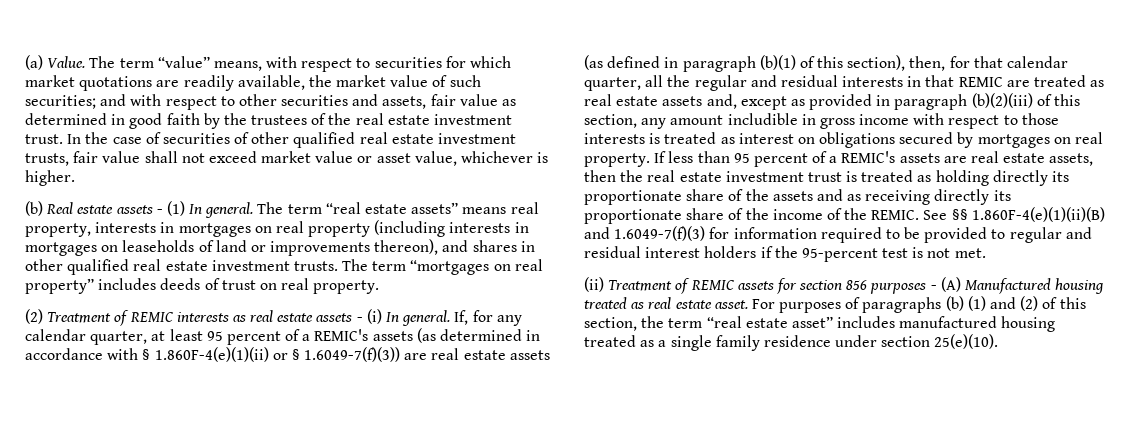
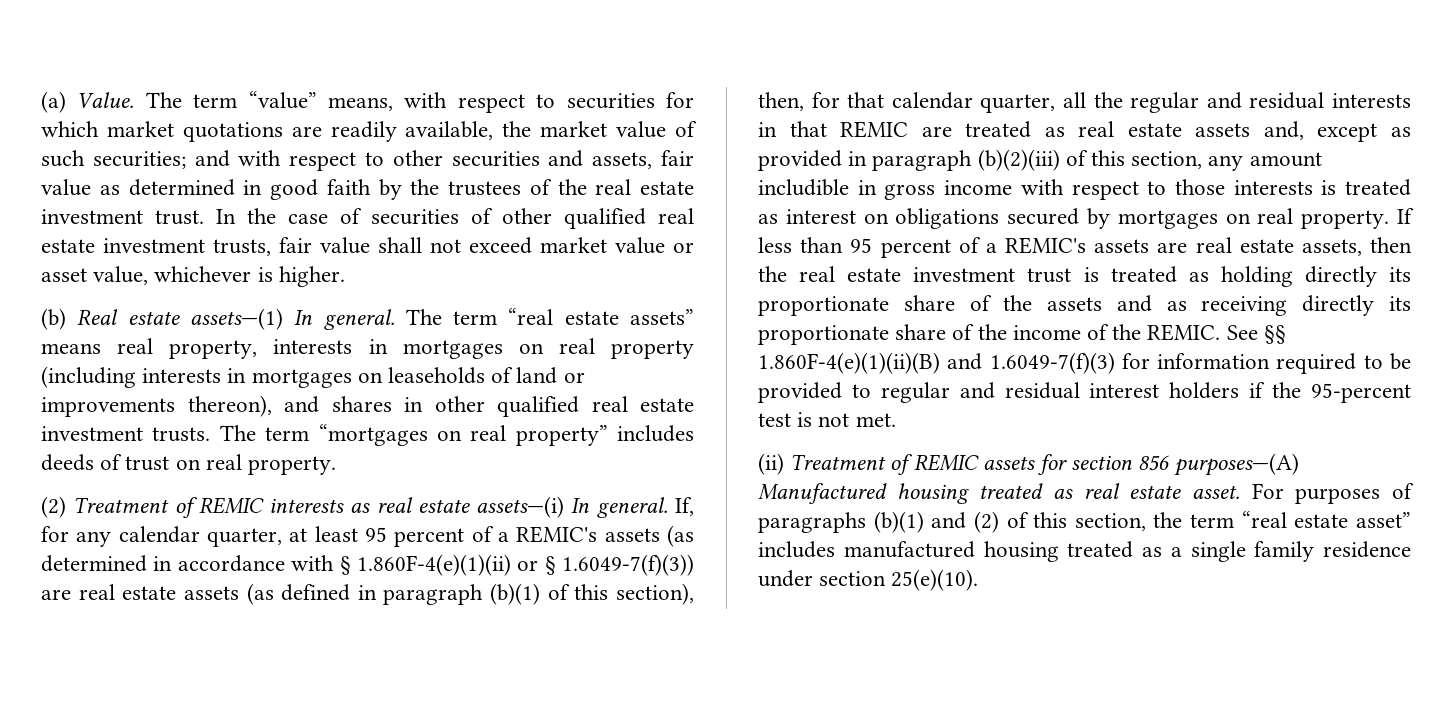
- (b) Real estate assets - (1) In general.
+ (b) Real estate assets—(1) In general.
- (2) Treatment of REMIC interests as real estate assets - (i) In general.
+ (2) Treatment of REMIC interests as real estate assets—(i) In general.
- (ii) Treatment of REMIC assets for section 856 purposes - (A) Manufactured housing treated as real estate asset.
+ (ii) Treatment of REMIC assets for section 856 purposes—(A) Manufactured housing treated as real estate asset.
- For purposes of paragraphs (b) (1) and (2) of this section, the term “real estate asset” includes manufactured housing treated as a single family residence under section 25(e)(10).
+ For purposes of paragraphs (b)(1) and (2) of this section, the term “real estate asset” includes manufactured housing treated as a single family residence under section 25(e)(10).

